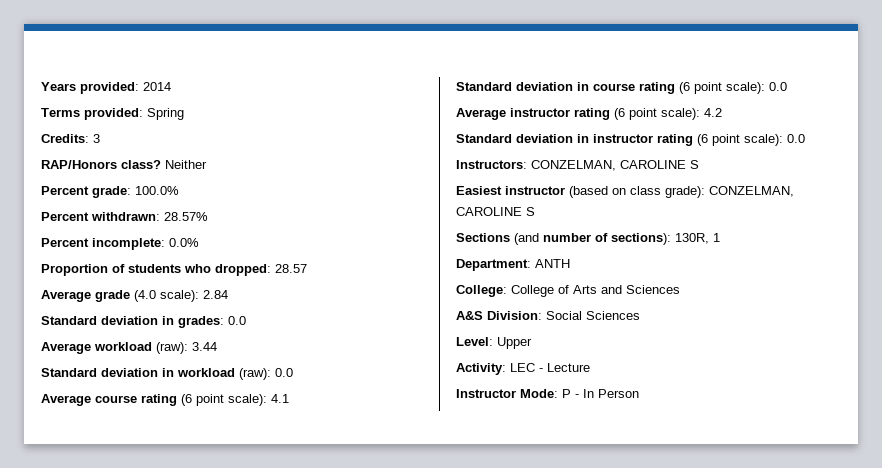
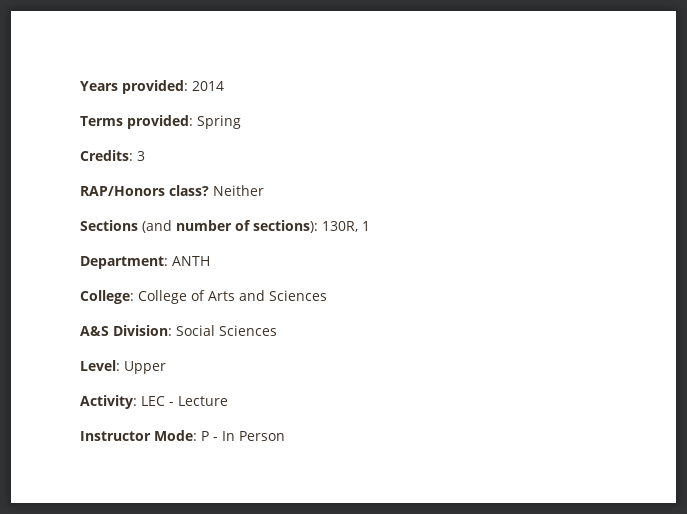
- Percent grade: 100.0%
- Percent withdrawn: 28.57%
- Percent incomplete: 0.0%
- Proportion of students who dropped: 28.57
- Average grade (4.0 scale): 2.84
- Standard deviation in grades: 0.0
- Average workload (raw): 3.44
- Standard deviation in workload (raw): 0.0
- Average course rating (6 point scale): 4.1
- Standard deviation in course rating (6 point scale): 0.0
- Average instructor rating (6 point scale): 4.2
- Standard deviation in instructor rating (6 point scale): 0.0
- Instructors: CONZELMAN, CAROLINE S
- Easiest instructor (based on class grade): CONZELMAN, CAROLINE S

